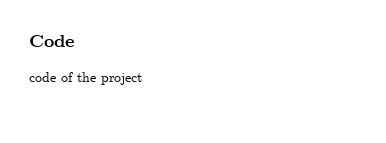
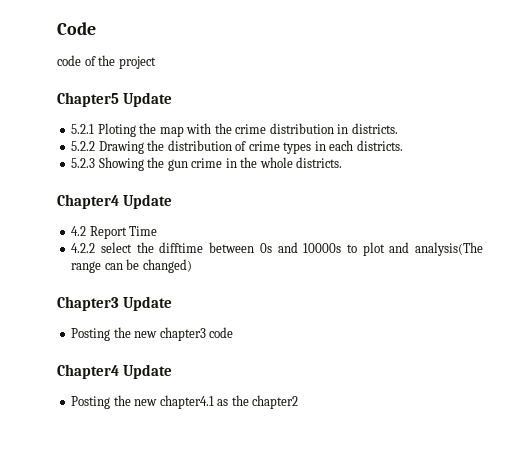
+ Chapter5 Update
+ 5.2.1 Ploting the map with the crime distribution in districts.
+ 5.2.2 Drawing the distribution of crime types in each districts.
+ 5.2.3 Showing the gun crime in the whole districts.
+ Chapter4 Update
+ 4.2 Report Time
+ 4.2.2 select the difftime between 0s and 10000s to plot and analysis(The range can be changed)
+ Chapter3 Update
+ Posting the new chapter3 code
+ Chapter4 Update
+ Posting the new chapter4.1 as the chapter2

